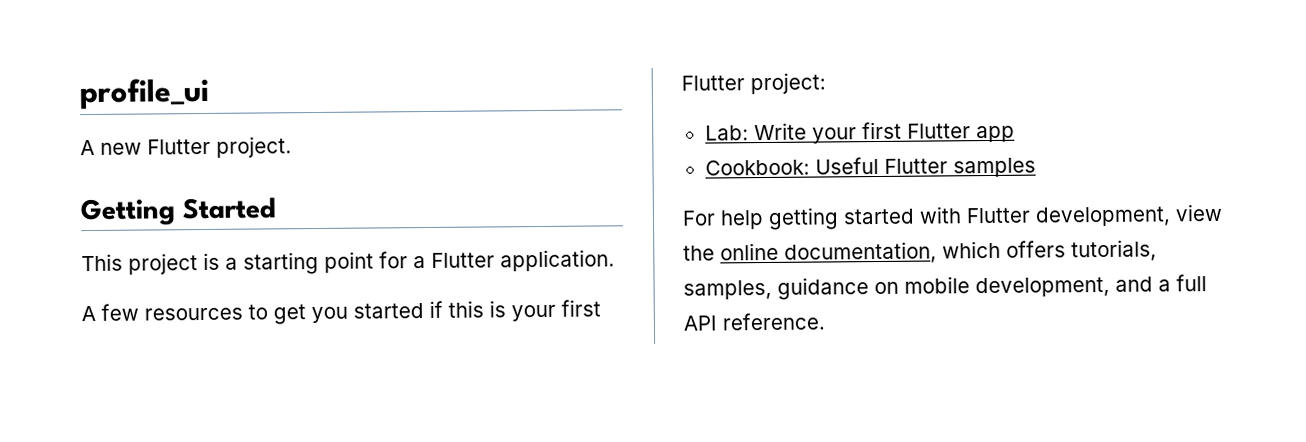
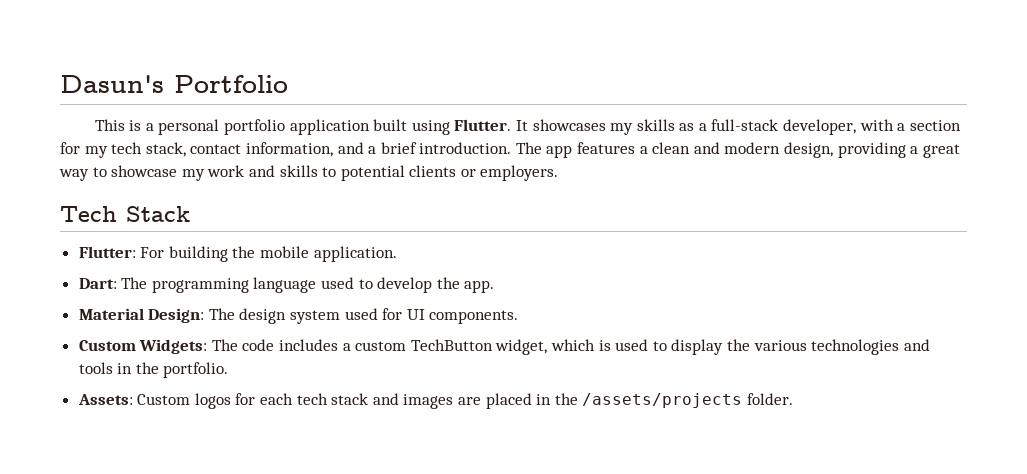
- profile_ui
- A new Flutter project.
- Getting Started
+ Dasun's Portfolio
- This project is a starting point for a Flutter application.
- A few resources to get you started if this is your first Flutter project:
- Lab: Write your first Flutter app
- Cookbook: Useful Flutter samples
- For help getting started with Flutter development, view the online documentation, which offers tutorials, samples, guidance on mobile development, and a full API reference.
+ This is a personal portfolio application built using Flutter. It showcases my skills as a full-stack developer, with a section for my tech stack, contact information, and a brief introduction. The app features a clean and modern design, providing a great way to showcase my work and skills to potential clients or employers.
+ Tech Stack
+ Flutter: For building the mobile application.
+ Dart: The programming language used to develop the app.
+ Material Design: The design system used for UI components.
+ Custom Widgets: The code includes a custom TechButton widget, which is used to display the various technologies and tools in the portfolio.
+ Assets: Custom logos for each tech stack and images are placed in the /assets/projects folder.

